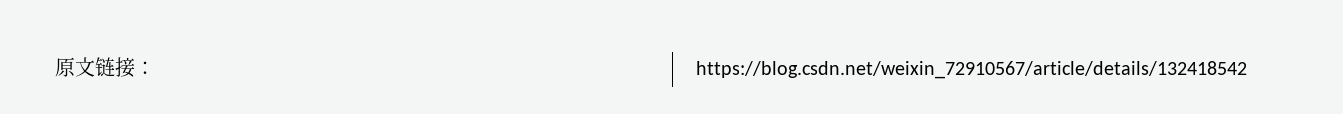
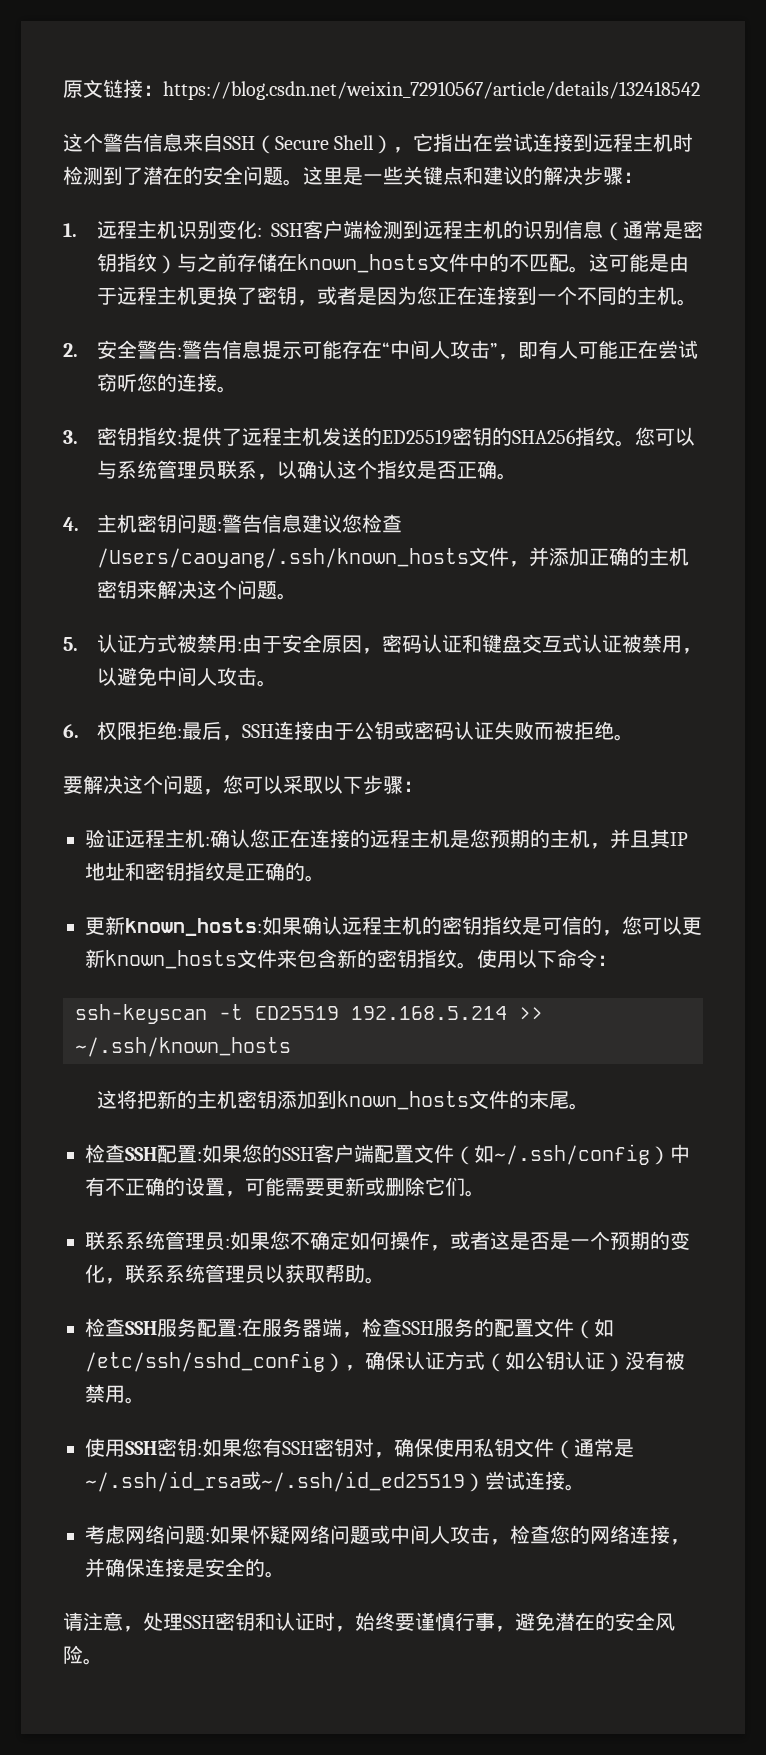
+ 这个警告信息来自SSH（Secure Shell），它指出在尝试连接到远程主机时检测到了潜在的安全问题。这里是一些关键点和建议的解决步骤：
+ 1.远程主机识别变化: SSH客户端检测到远程主机的识别信息（通常是密钥指纹）与之前存储在known_hosts文件中的不匹配。这可能是由于远程主机更换了密钥，或者是因为您正在连接到一个不同的主机。
+ 2.安全警告:警告信息提示可能存在“中间人攻击”，即有人可能正在尝试窃听您的连接。
+ 3.密钥指纹:提供了远程主机发送的ED25519密钥的SHA256指纹。您可以与系统管理员联系，以确认这个指纹是否正确。
+ 4.主机密钥问题:警告信息建议您检查/Users/caoyang/.ssh/known_hosts文件，并添加正确的主机密钥来解决这个问题。
+ 5.认证方式被禁用:由于安全原因，密码认证和键盘交互式认证被禁用，以避免中间人攻击。
+ 6.权限拒绝:最后，SSH连接由于公钥或密码认证失败而被拒绝。
+ 要解决这个问题，您可以采取以下步骤：
+ 验证远程主机:确认您正在连接的远程主机是您预期的主机，并且其IP地址和密钥指纹是正确的。
+ 更新known_hosts:如果确认远程主机的密钥指纹是可信的，您可以更新known_hosts文件来包含新的密钥指纹。使用以下命令：
+ ssh-keyscan -t ED25519 192.168.5.214 >> ~/.ssh/known_hosts
+ 这将把新的主机密钥添加到known_hosts文件的末尾。
+ 检查SSH配置:如果您的SSH客户端配置文件（如~/.ssh/config）中有不正确的设置，可能需要更新或删除它们。
+ 联系系统管理员:如果您不确定如何操作，或者这是否是一个预期的变化，联系系统管理员以获取帮助。
+ 检查SSH服务配置:在服务器端，检查SSH服务的配置文件（如/etc/ssh/sshd_config），确保认证方式（如公钥认证）没有被禁用。
+ 使用SSH密钥:如果您有SSH密钥对，确保使用私钥文件（通常是~/.ssh/id_rsa或~/.ssh/id_ed25519）尝试连接。
+ 考虑网络问题:如果怀疑网络问题或中间人攻击，检查您的网络连接，并确保连接是安全的。
+ 请注意，处理SSH密钥和认证时，始终要谨慎行事，避免潜在的安全风险。

